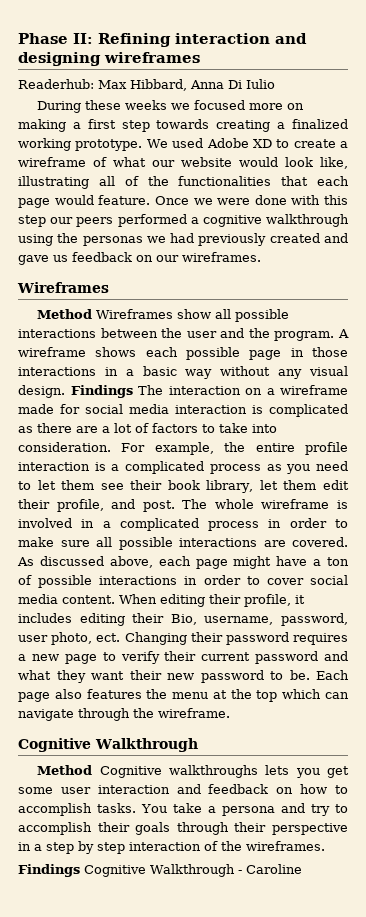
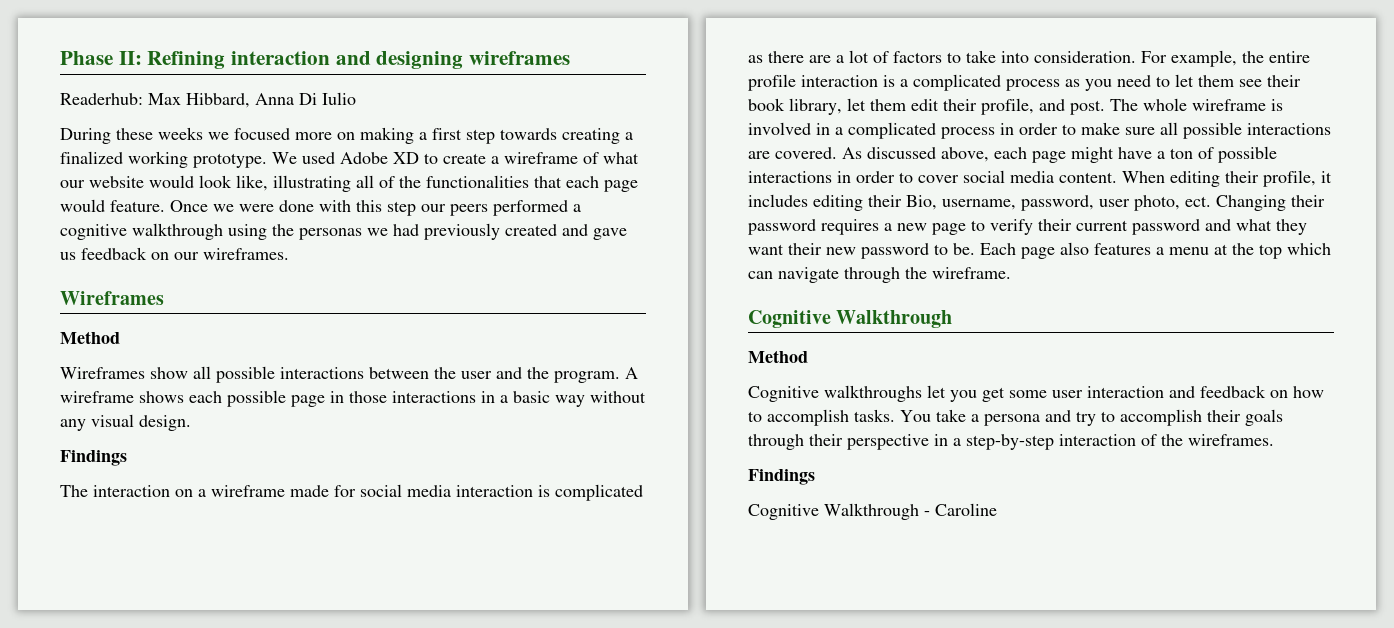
  Once we were done with this step our peers performed a cognitive walkthrough using the personas we had previously created and gave us feedback on our wireframes.
  Wireframes
- Method Wireframes show all possible interactions between the user and the program.
+ Method
+ Wireframes show all possible interactions between the user and the program.
- A wireframe shows each possible page in those interactions in a basic way without any visual design. Findings The interaction on a wireframe made for social media interaction is complicated as there are a lot of factors to take into consideration.
+ A wireframe shows each possible page in those interactions in a basic way without any visual design.
+ Findings
+ The interaction on a wireframe made for social media interaction is complicated as there are a lot of factors to take into consideration.
- Each page also features the menu at the top which can navigate through the wireframe.
+ Each page also features a menu at the top which can navigate through the wireframe.
  Cognitive Walkthrough
- Method Cognitive walkthroughs lets you get some user interaction and feedback on how to accomplish tasks.
+ Method
+ Cognitive walkthroughs let you get some user interaction and feedback on how to accomplish tasks.
- You take a persona and try to accomplish their goals through their perspective in a step by step interaction of the wireframes.
- Findings Cognitive Walkthrough - Caroline
+ You take a persona and try to accomplish their goals through their perspective in a step-by-step interaction of the wireframes.
+ Findings
+ Cognitive Walkthrough - Caroline

